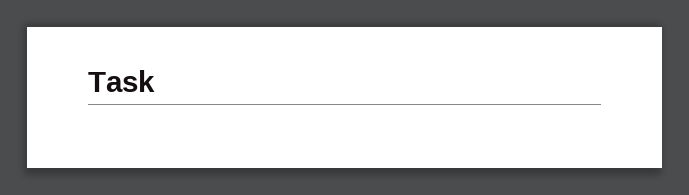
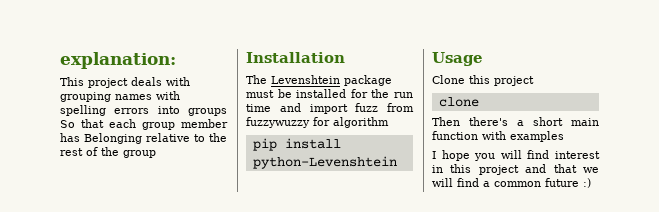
- Task
+ explanation:
+ This project deals with grouping names with spelling errors into groups So that each group member has Belonging relative to the rest of the group
+ Installation
+ The Levenshtein package must be installed for the run time and import fuzz from fuzzywuzzy for algorithm
+ pip install python-Levenshtein
+ Usage
+ Clone this project
+ clone
+ Then there's a short main function with examples
+ I hope you will find interest in this project and that we will find a common future :)

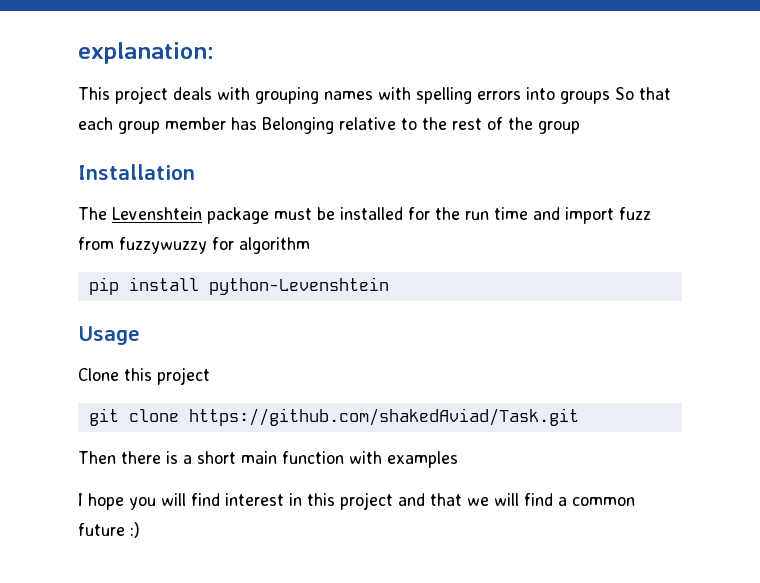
- clone
+ git clone https://github.com/shakedAviad/Task.git
- Then there's a short main function with examples
+ Then there is a short main function with examples

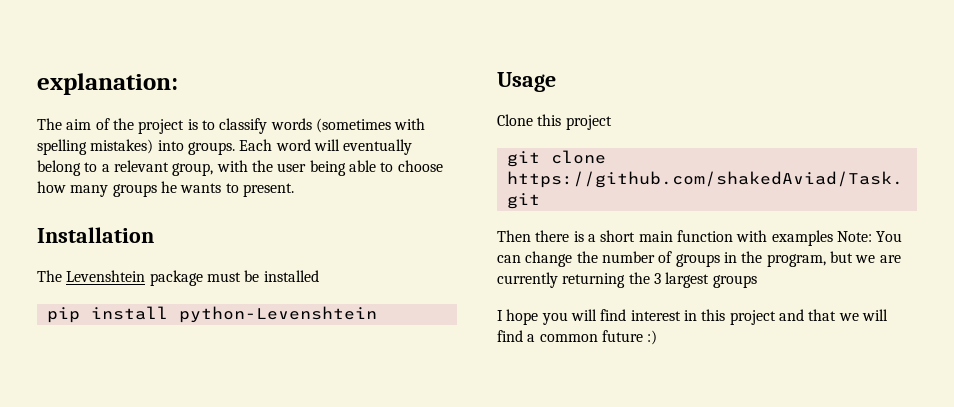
- This project deals with grouping names with spelling errors into groups So that each group member has Belonging relative to the rest of the group
+ The aim of the project is to classify words (sometimes with spelling mistakes) into groups. Each word will eventually belong to a relevant group, with the user being able to choose how many groups he wants to present.
- The Levenshtein package must be installed for the run time and import fuzz from fuzzywuzzy for algorithm
+ The Levenshtein package must be installed
- Then there is a short main function with examples
+ Then there is a short main function with examples Note: You can change the number of groups in the program, but we are currently returning the 3 largest groups

